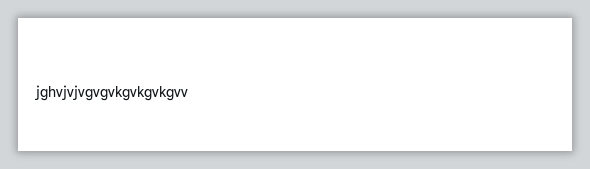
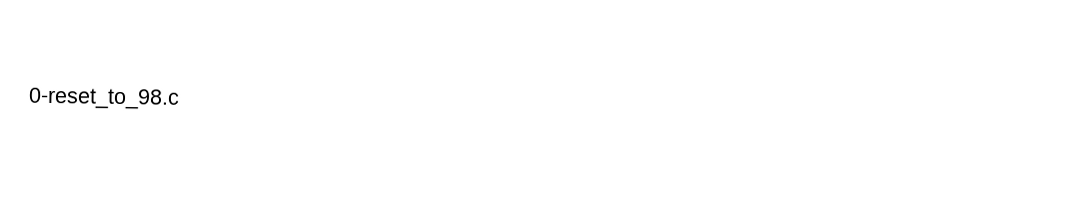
- jghvjvjvgvgvkgvkgvkgvv
+ 0-reset_to_98.c

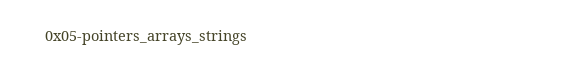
- 0-reset_to_98.c
+ 0x05-pointers_arrays_strings

